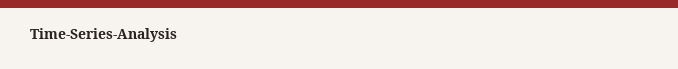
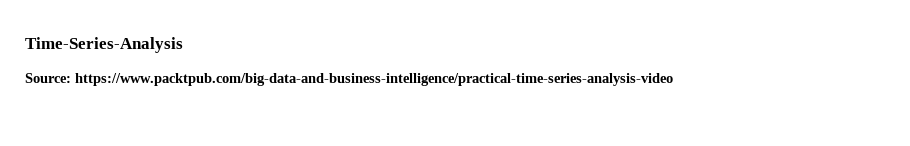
+ Source: https://www.packtpub.com/big-data-and-business-intelligence/practical-time-series-analysis-video

